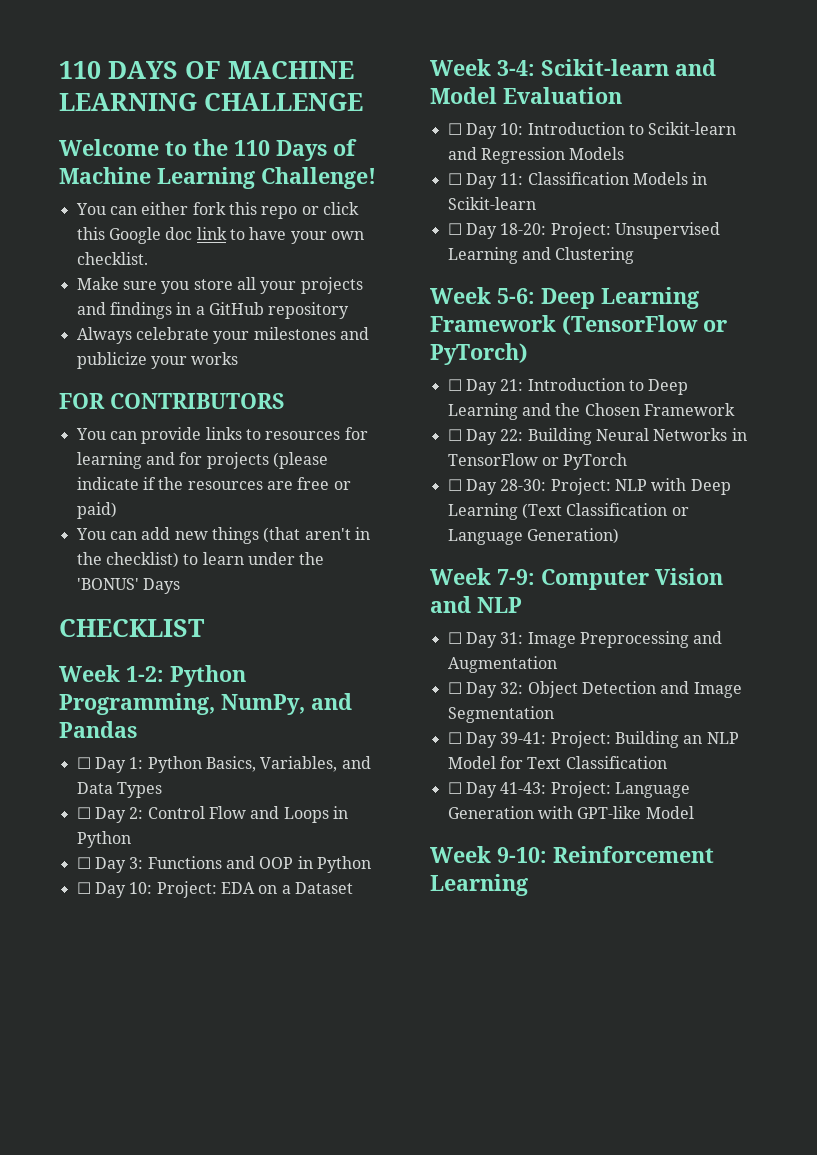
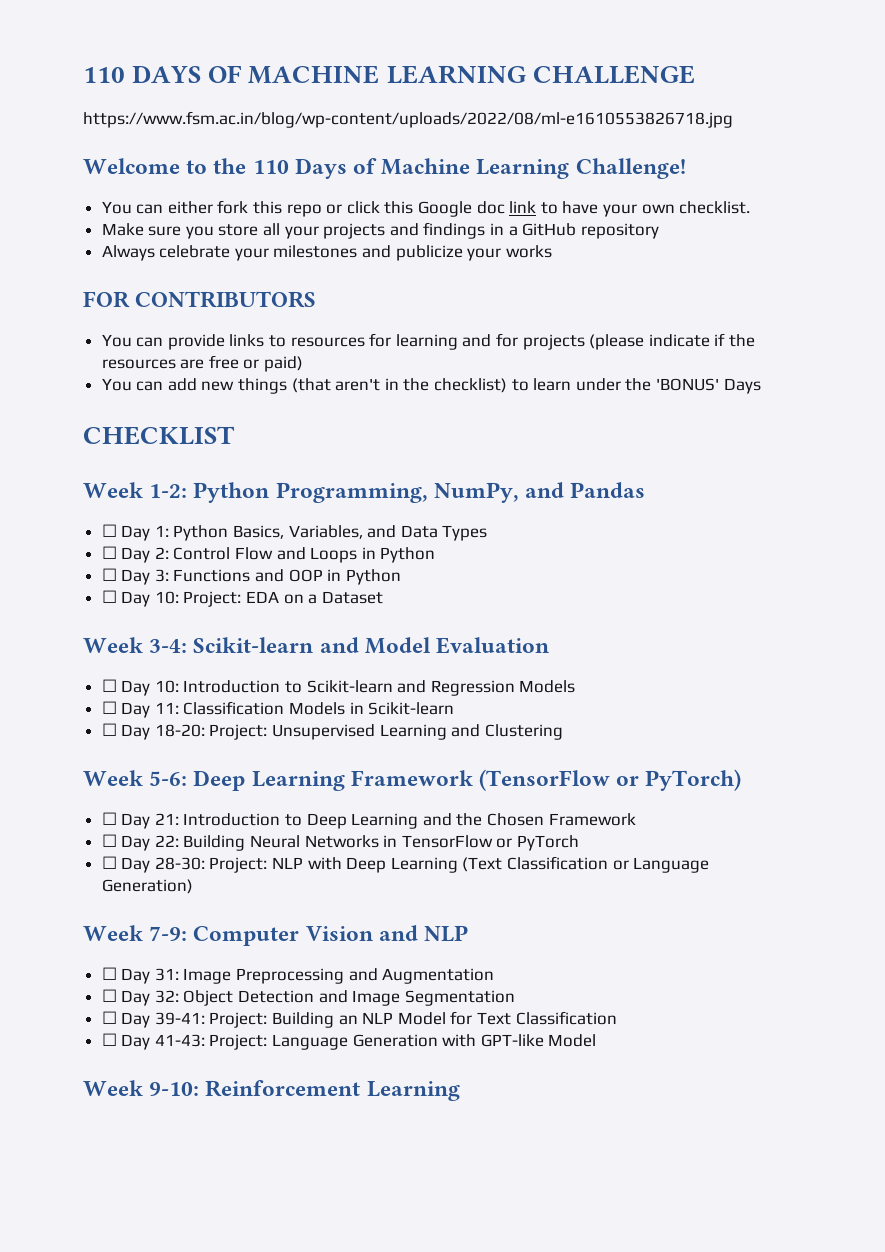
+ https://www.fsm.ac.in/blog/wp-content/uploads/2022/08/ml-e1610553826718.jpg

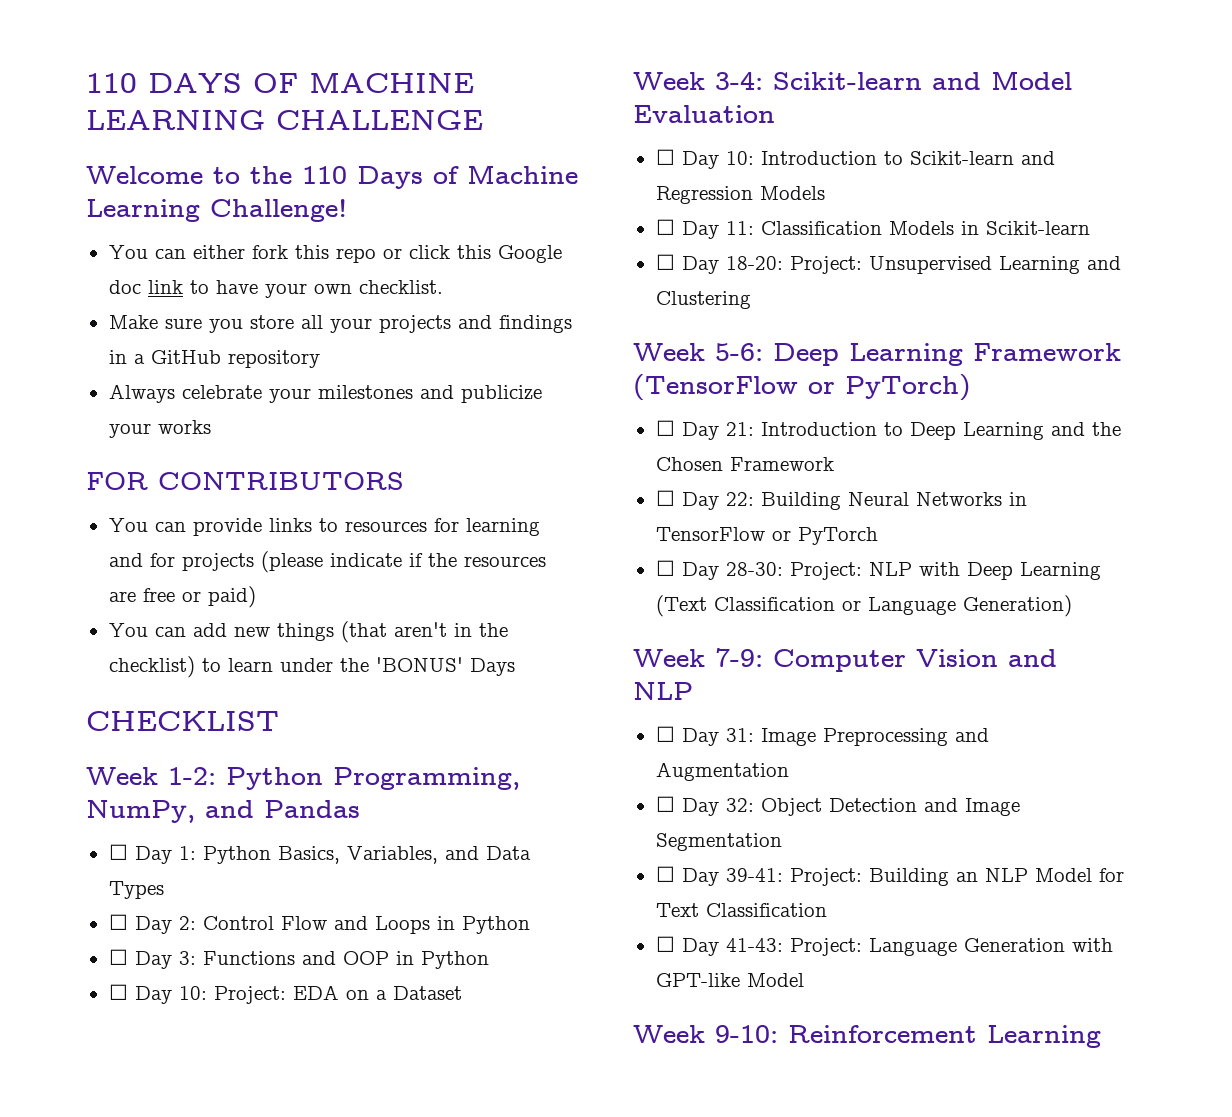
- https://www.fsm.ac.in/blog/wp-content/uploads/2022/08/ml-e1610553826718.jpg

